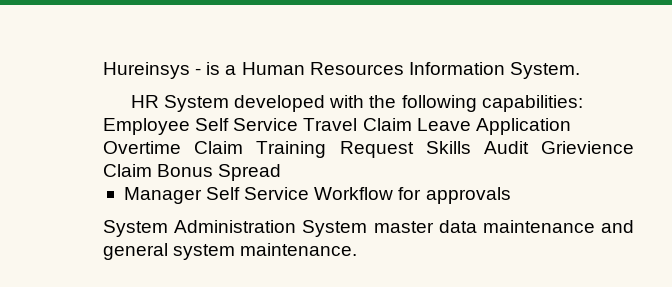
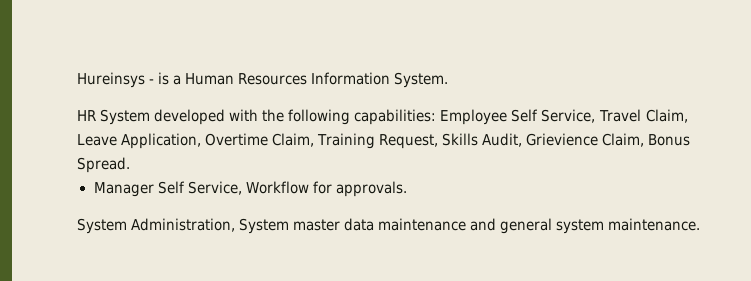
- HR System developed with the following capabilities: Employee Self Service Travel Claim Leave Application Overtime Claim Training Request Skills Audit Grievience Claim Bonus Spread
+ HR System developed with the following capabilities: Employee Self Service, Travel Claim, Leave Application, Overtime Claim, Training Request, Skills Audit, Grievience Claim, Bonus Spread.
- Manager Self Service Workflow for approvals
- System Administration System master data maintenance and general system maintenance.
+ Manager Self Service, Workflow for approvals.
+ System Administration, System master data maintenance and general system maintenance.

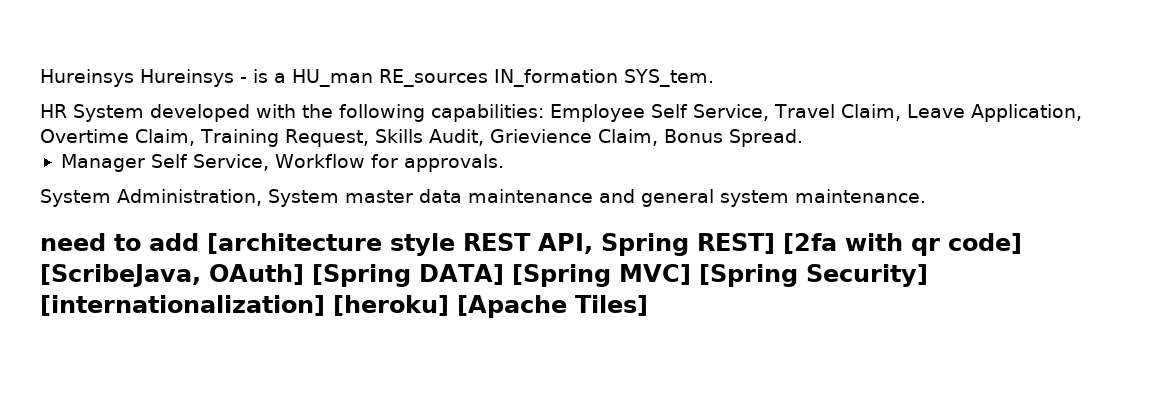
- Hureinsys - is a Human Resources Information System.
+ Hureinsys Hureinsys - is a HU_man RE_sources IN_formation SYS_tem.
+ need to add [architecture style REST API, Spring REST] [2fa with qr code] [ScribeJava, OAuth] [Spring DATA] [Spring MVC] [Spring Security] [internationalization] [heroku] [Apache Tiles]

